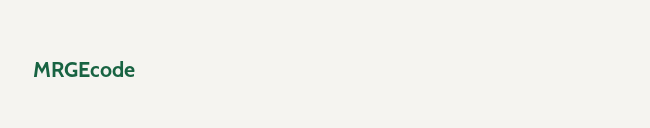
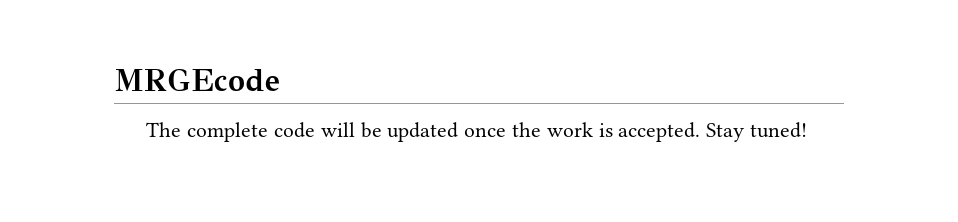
+ The complete code will be updated once the work is accepted. Stay tuned!

